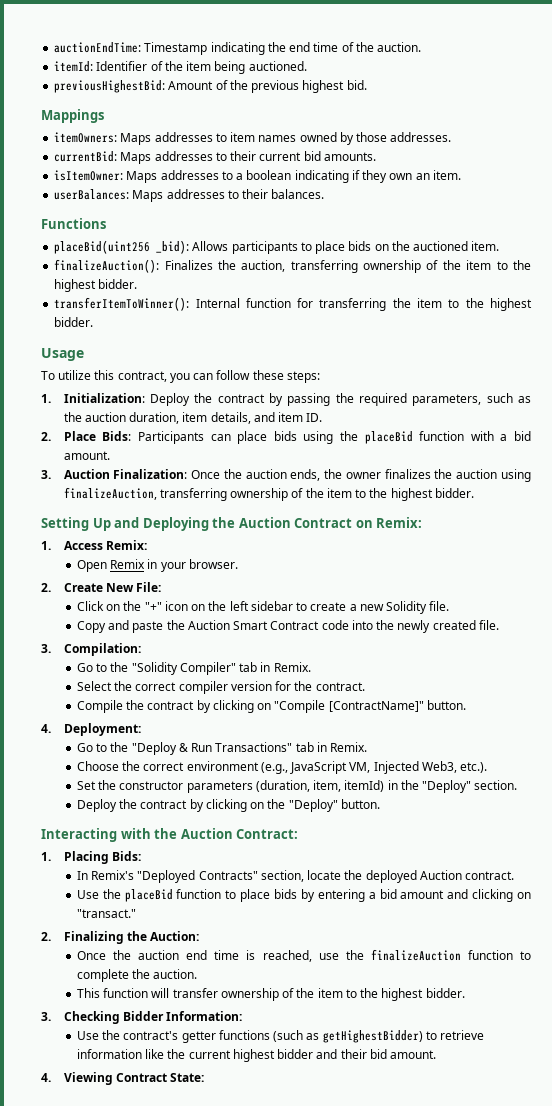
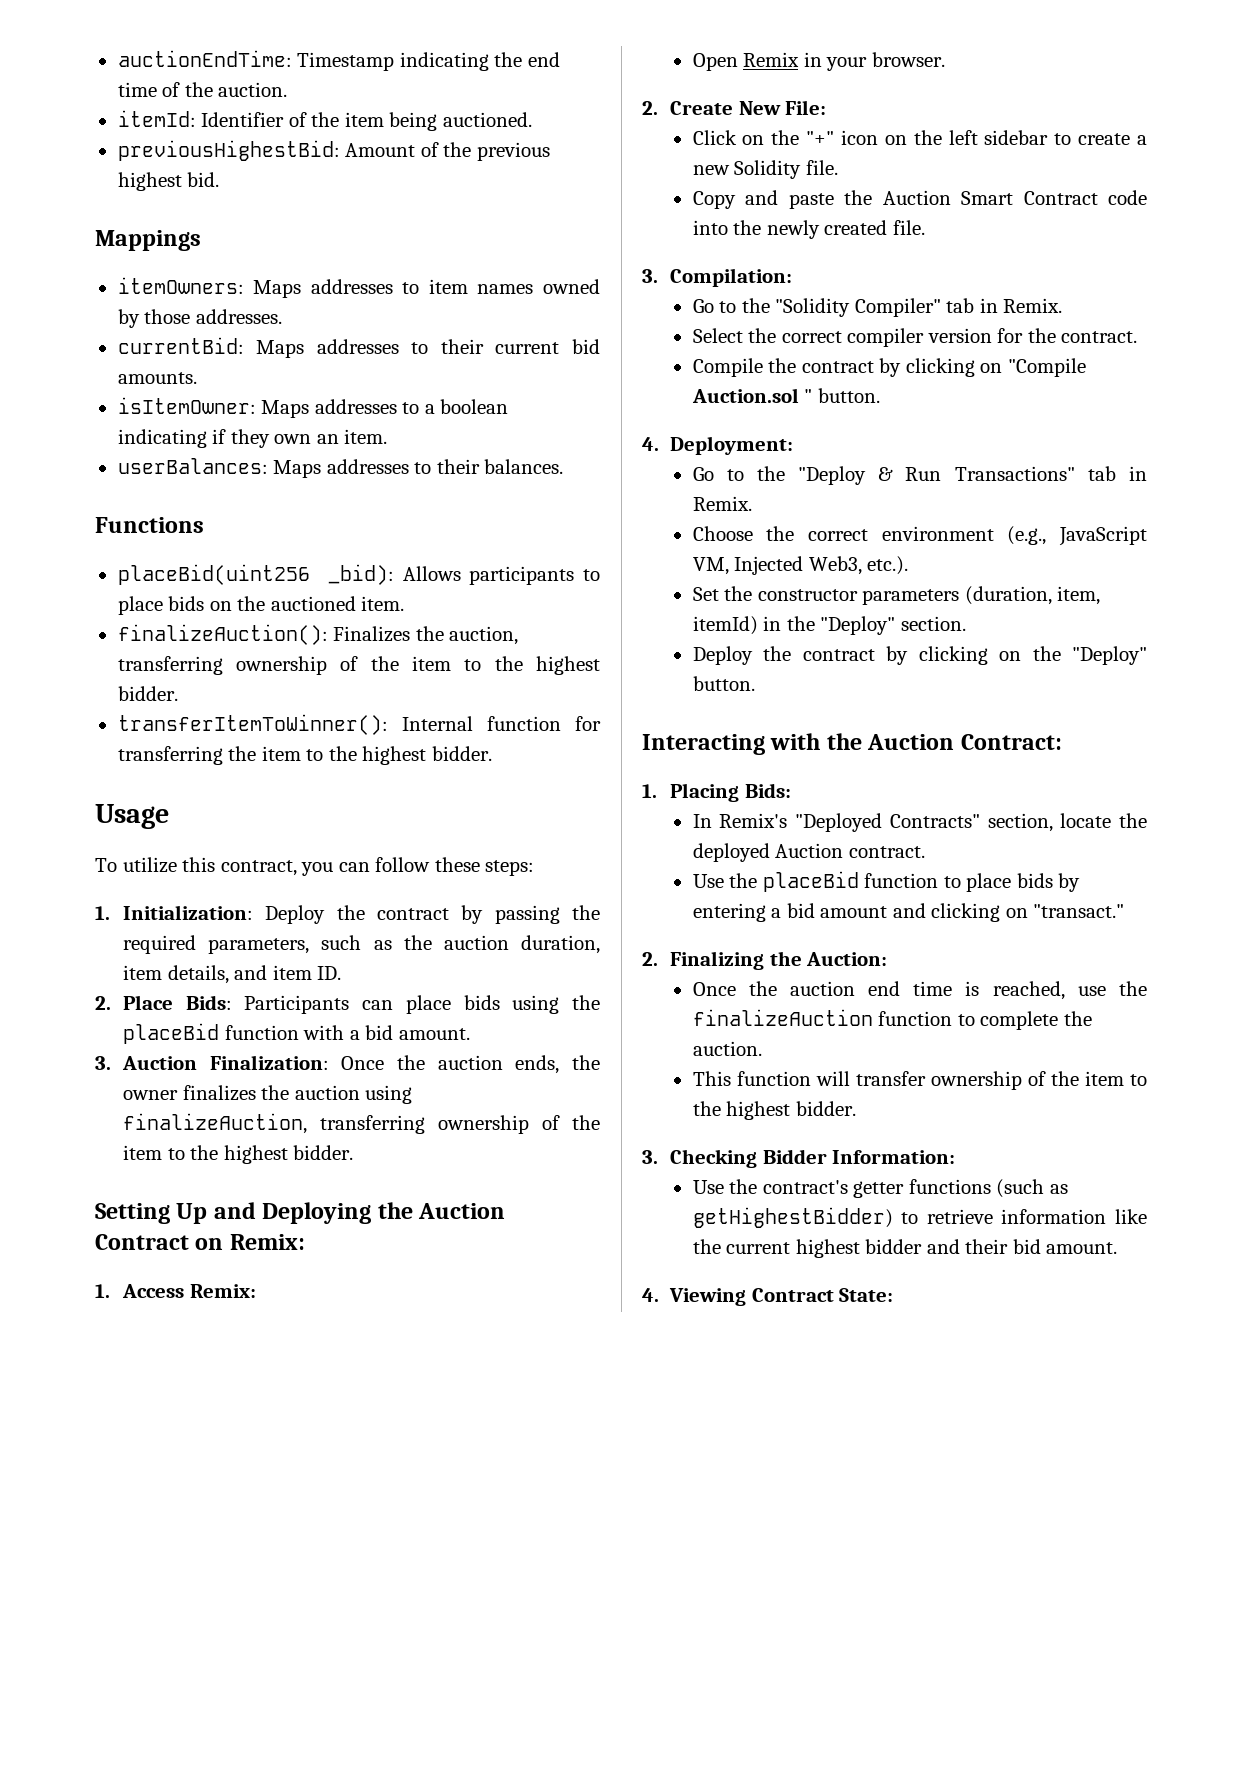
- Compile the contract by clicking on "Compile [ContractName]" button.
+ Compile the contract by clicking on "Compile Auction.sol " button.

